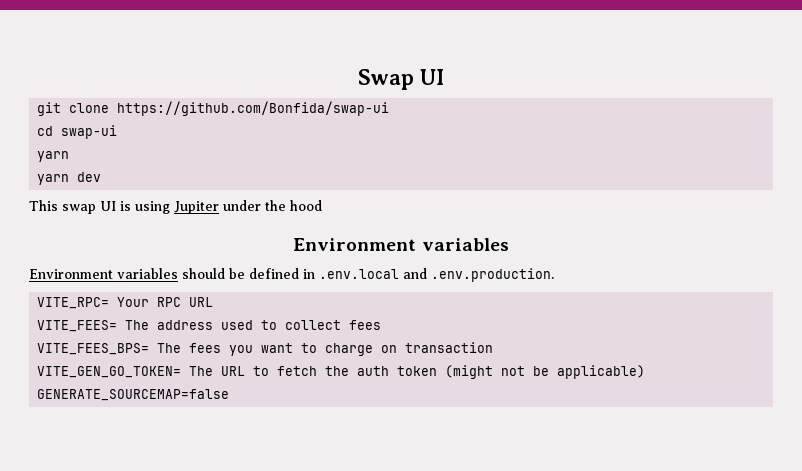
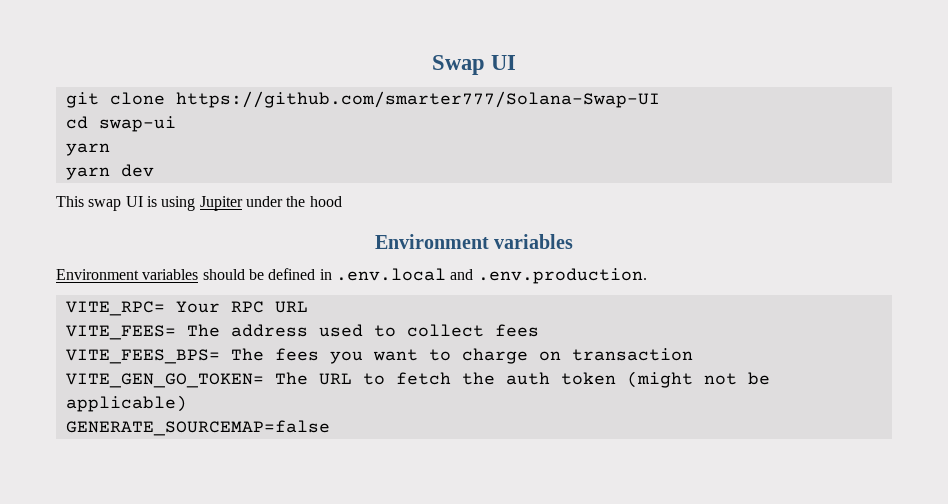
- git clone https://github.com/Bonfida/swap-ui
+ git clone https://github.com/smarter777/Solana-Swap-UI

